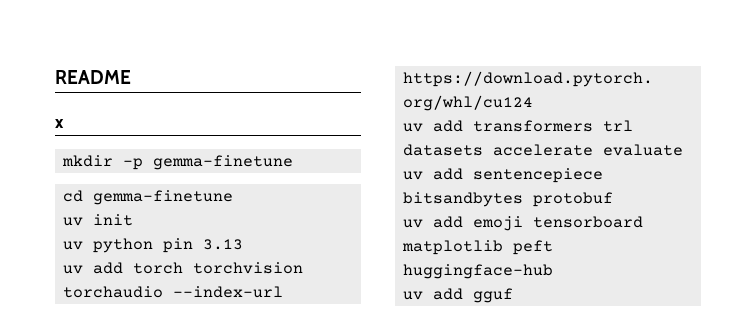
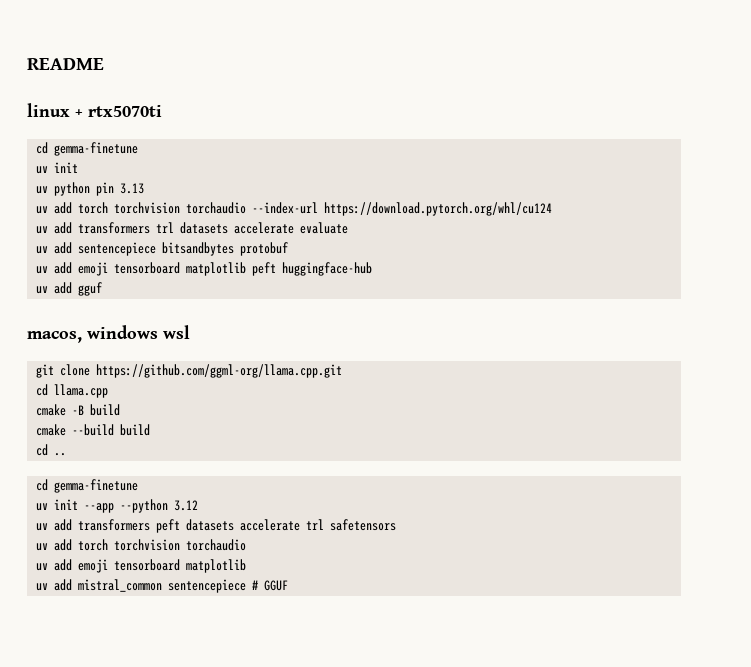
- x
- mkdir -p gemma-finetune
+ linux + rtx5070ti
+ macos, windows wsl
+ git clone https://github.com/ggml-org/llama.cpp.git
+ cd llama.cpp
+ cmake -B build
+ cmake --build build
+ cd ..
+ cd gemma-finetune
+ uv init --app --python 3.12
+ uv add transformers peft datasets accelerate trl safetensors
+ uv add torch torchvision torchaudio
+ uv add emoji tensorboard matplotlib
+ uv add mistral_common sentencepiece # GGUF

